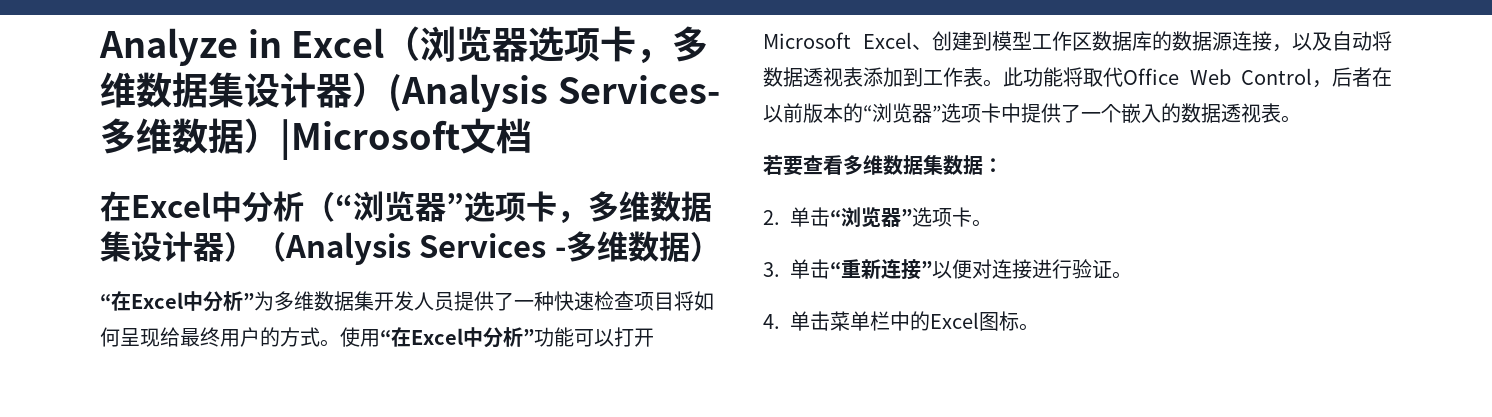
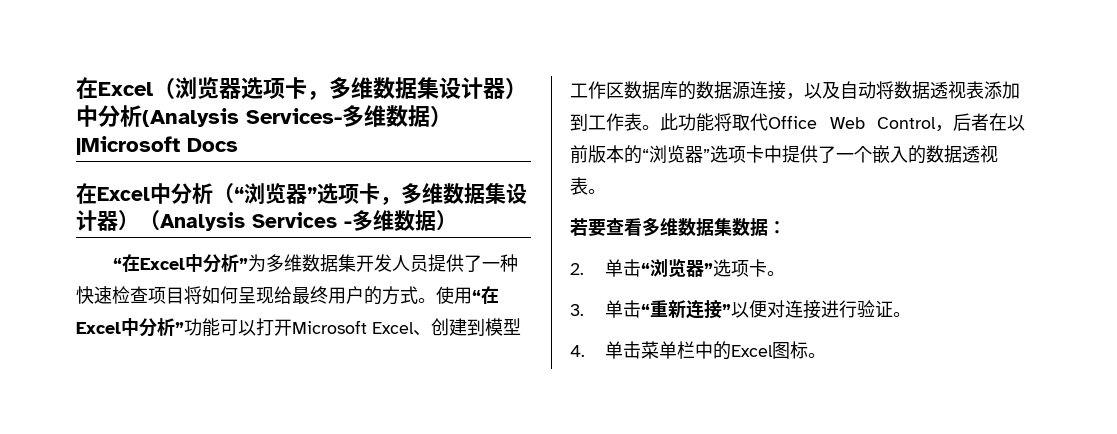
- Analyze in Excel（浏览器选项卡，多维数据集设计器）(Analysis Services-多维数据）|Microsoft文档
+ 在Excel（浏览器选项卡，多维数据集设计器）中分析(Analysis Services-多维数据）|Microsoft Docs

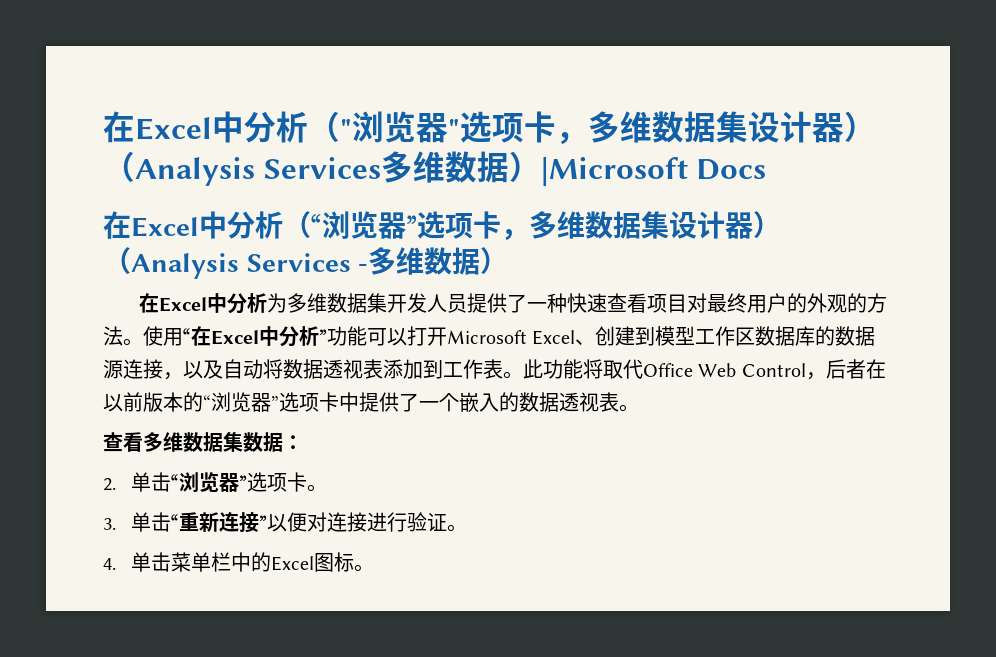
- 在Excel（浏览器选项卡，多维数据集设计器）中分析(Analysis Services-多维数据）|Microsoft Docs
+ 在Excel中分析（"浏览器"选项卡，多维数据集设计器）（Analysis Services多维数据）|Microsoft Docs
- “在Excel中分析”为多维数据集开发人员提供了一种快速检查项目将如何呈现给最终用户的方式。
+ 在Excel中分析为多维数据集开发人员提供了一种快速查看项目对最终用户的外观的方法。
- 若要查看多维数据集数据：
+ 查看多维数据集数据：

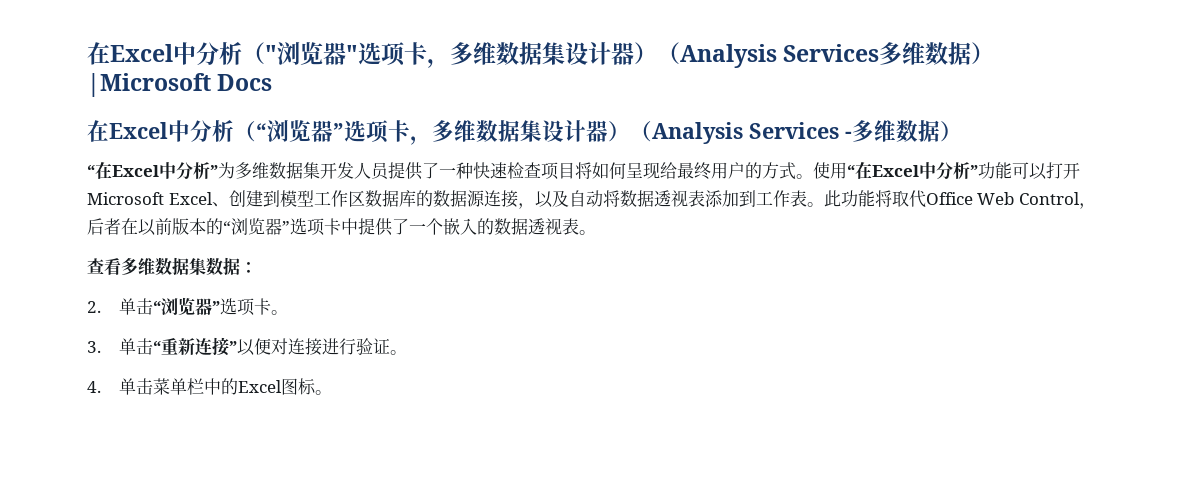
- 在Excel中分析为多维数据集开发人员提供了一种快速查看项目对最终用户的外观的方法。
+ “在Excel中分析”为多维数据集开发人员提供了一种快速检查项目将如何呈现给最终用户的方式。

